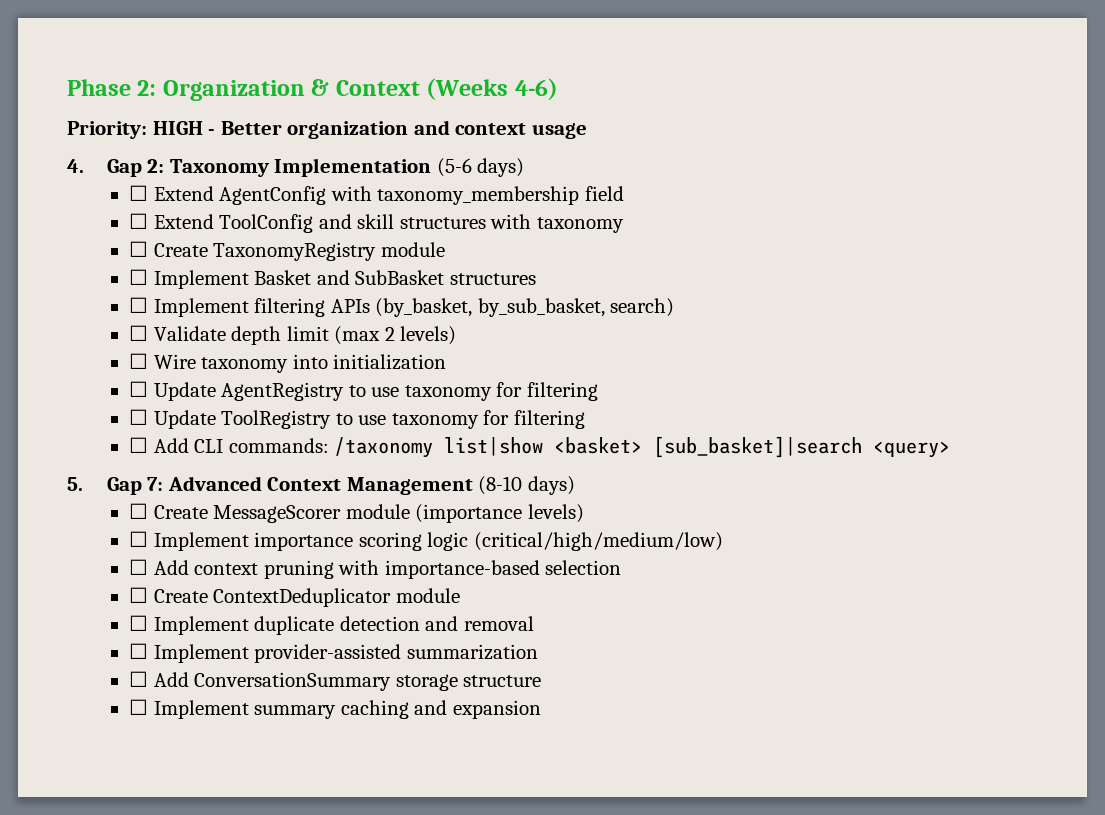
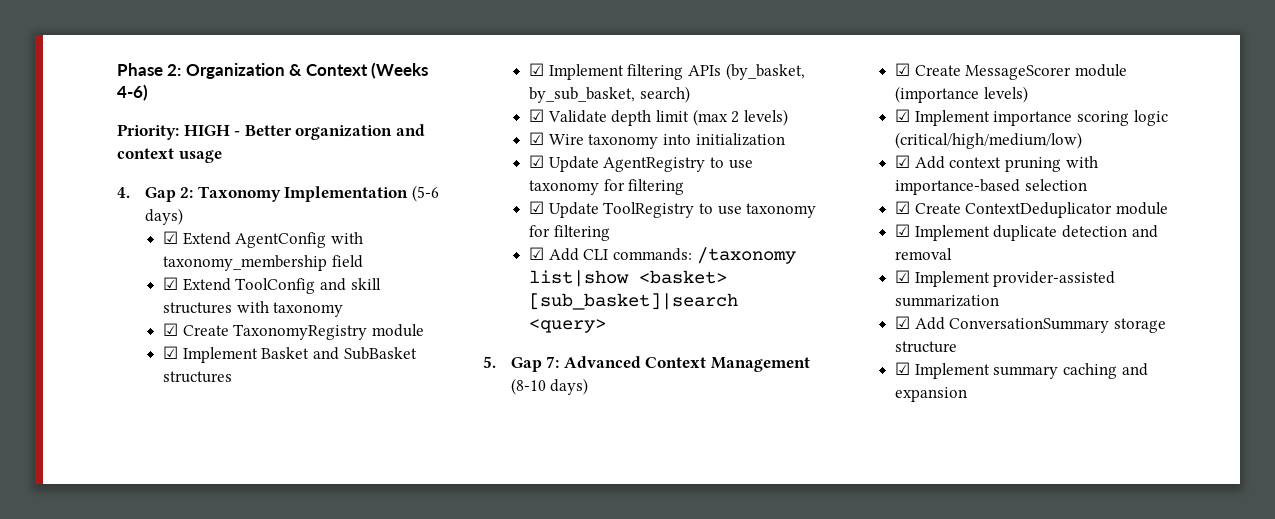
- ☐ Extend AgentConfig with taxonomy_membership field
+ ☑ Extend AgentConfig with taxonomy_membership field
- ☐ Extend ToolConfig and skill structures with taxonomy
+ ☑ Extend ToolConfig and skill structures with taxonomy
- ☐ Create TaxonomyRegistry module
+ ☑ Create TaxonomyRegistry module
- ☐ Implement Basket and SubBasket structures
+ ☑ Implement Basket and SubBasket structures
- ☐ Implement filtering APIs (by_basket, by_sub_basket, search)
+ ☑ Implement filtering APIs (by_basket, by_sub_basket, search)
- ☐ Validate depth limit (max 2 levels)
+ ☑ Validate depth limit (max 2 levels)
- ☐ Wire taxonomy into initialization
+ ☑ Wire taxonomy into initialization
- ☐ Update AgentRegistry to use taxonomy for filtering
+ ☑ Update AgentRegistry to use taxonomy for filtering
- ☐ Update ToolRegistry to use taxonomy for filtering
+ ☑ Update ToolRegistry to use taxonomy for filtering
- ☐ Add CLI commands: /taxonomy list|show <basket> [sub_basket]|search <query>
+ ☑ Add CLI commands: /taxonomy list|show <basket> [sub_basket]|search <query>
- ☐ Create MessageScorer module (importance levels)
+ ☑ Create MessageScorer module (importance levels)
- ☐ Implement importance scoring logic (critical/high/medium/low)
+ ☑ Implement importance scoring logic (critical/high/medium/low)
- ☐ Add context pruning with importance-based selection
+ ☑ Add context pruning with importance-based selection
- ☐ Create ContextDeduplicator module
+ ☑ Create ContextDeduplicator module
- ☐ Implement duplicate detection and removal
+ ☑ Implement duplicate detection and removal
- ☐ Implement provider-assisted summarization
+ ☑ Implement provider-assisted summarization
- ☐ Add ConversationSummary storage structure
+ ☑ Add ConversationSummary storage structure
- ☐ Implement summary caching and expansion
+ ☑ Implement summary caching and expansion

